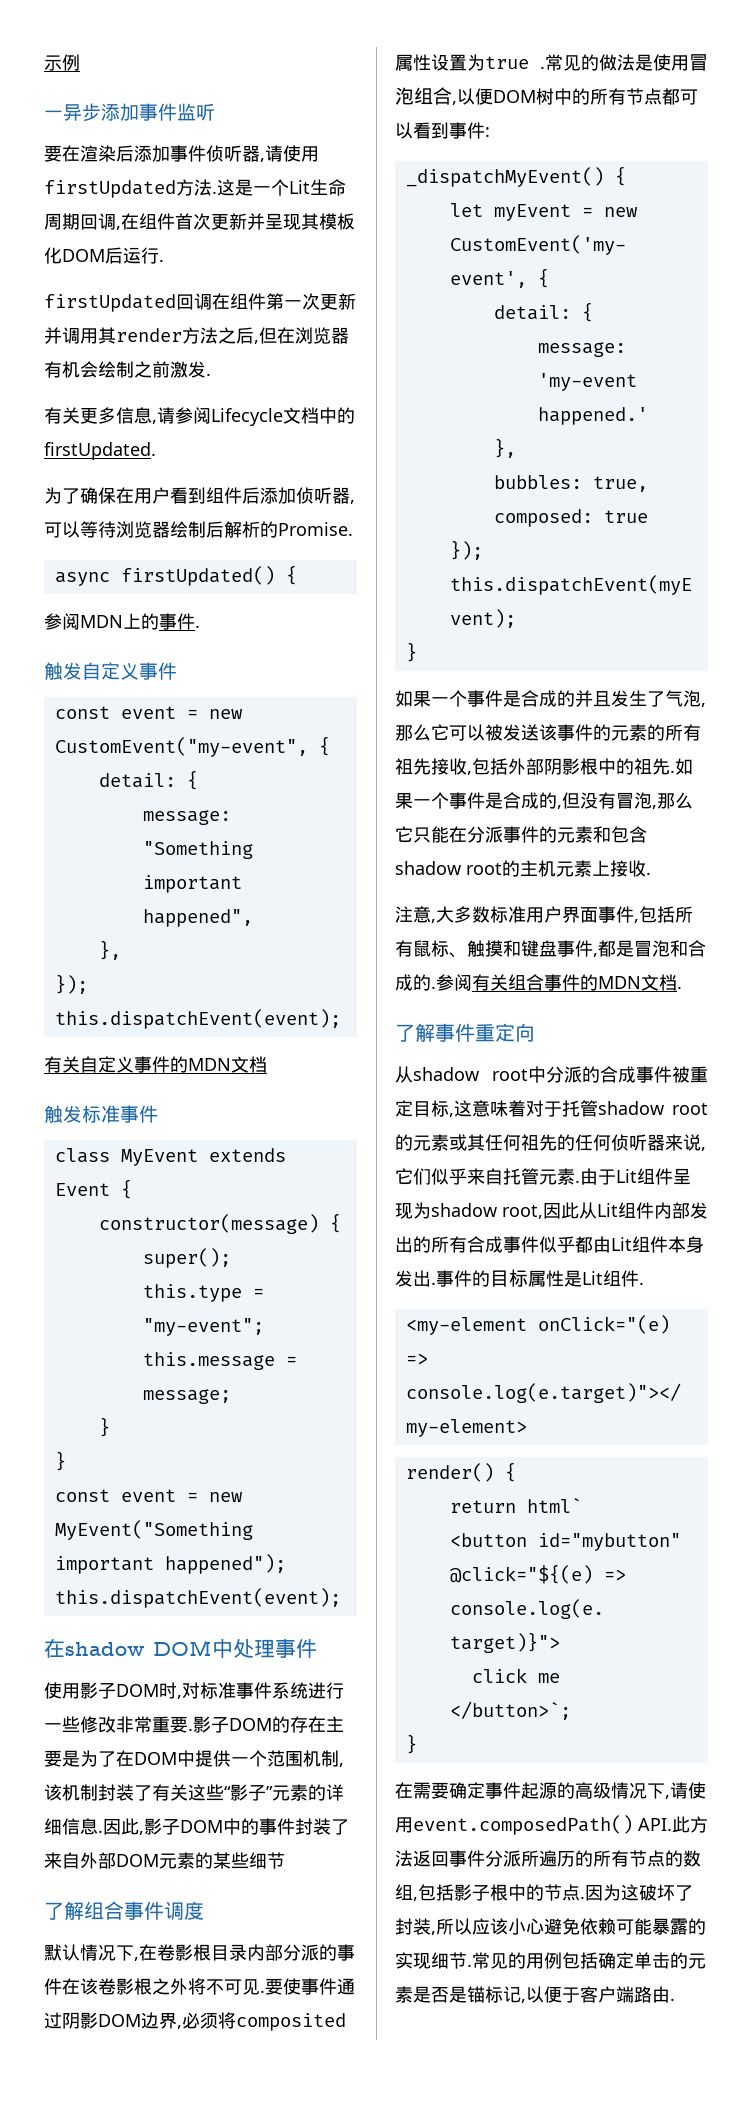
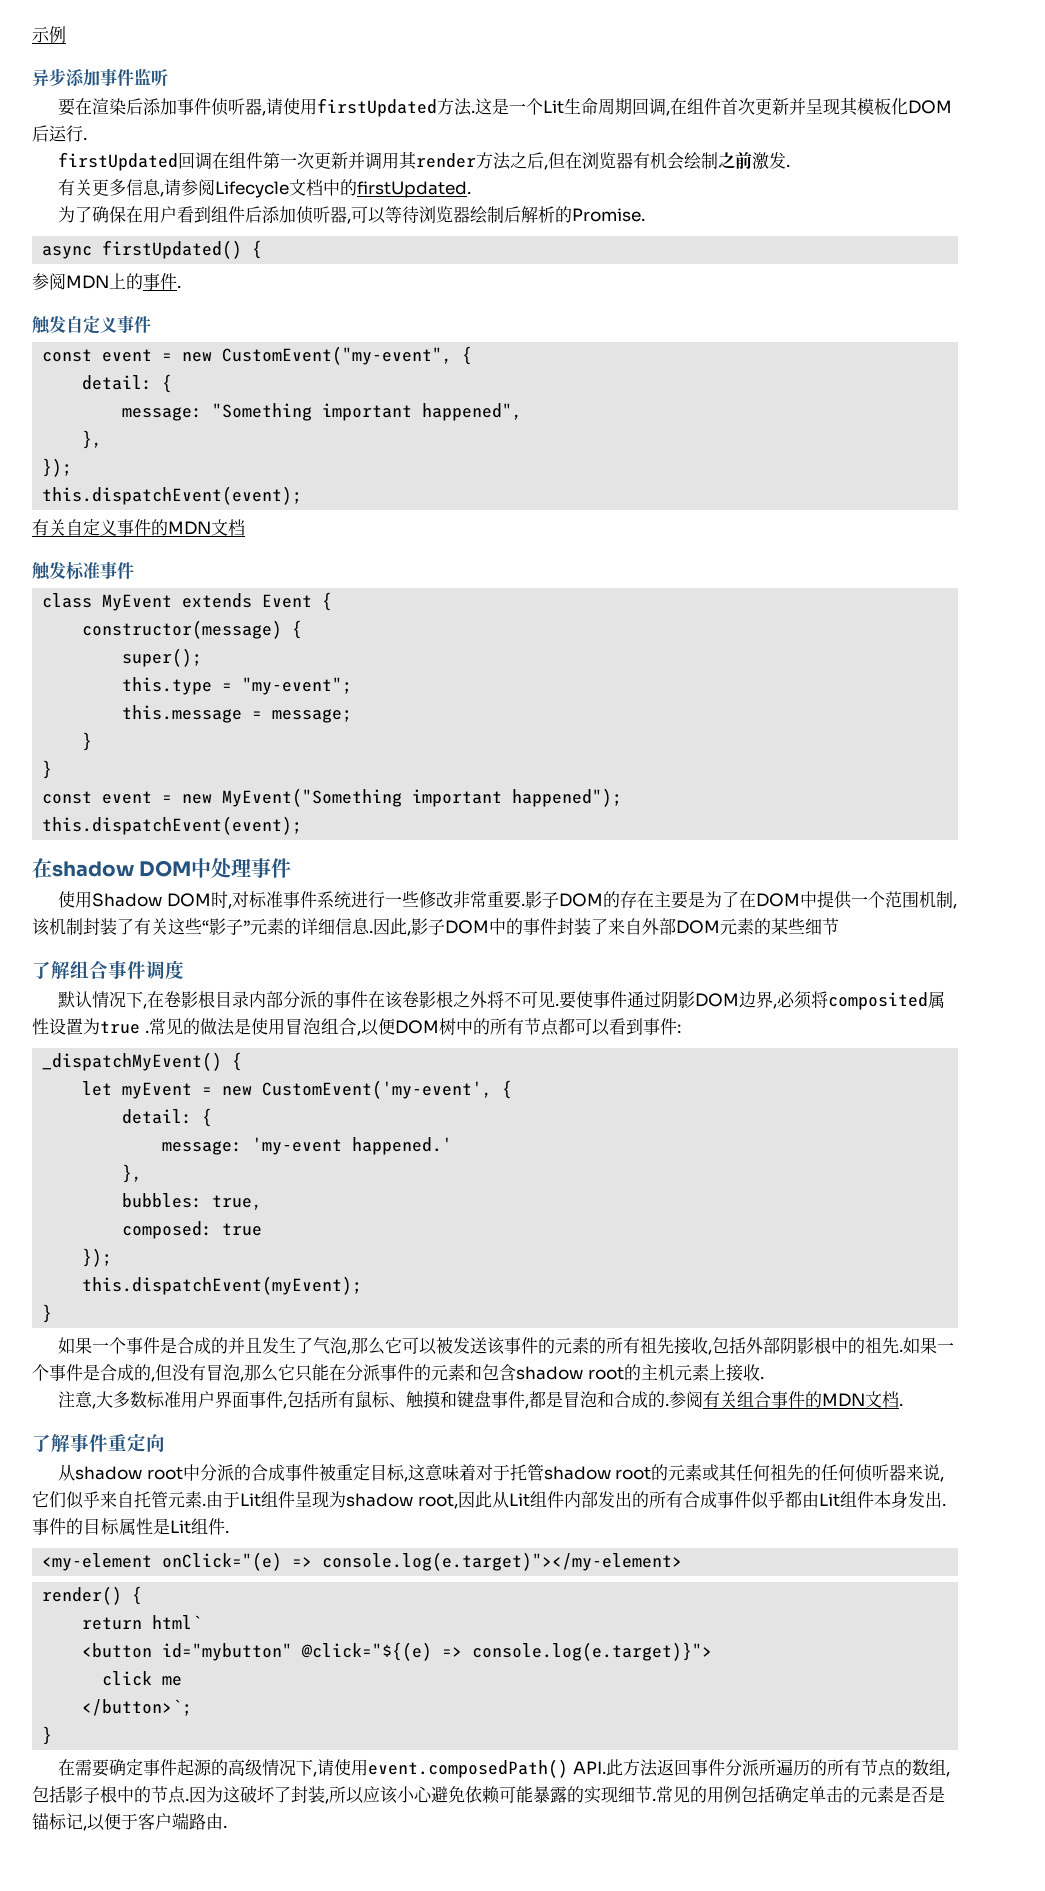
- 一异步添加事件监听
+ 异步添加事件监听
- 使用影子DOM时,对标准事件系统进行一些修改非常重要.
+ 使用Shadow DOM时,对标准事件系统进行一些修改非常重要.

